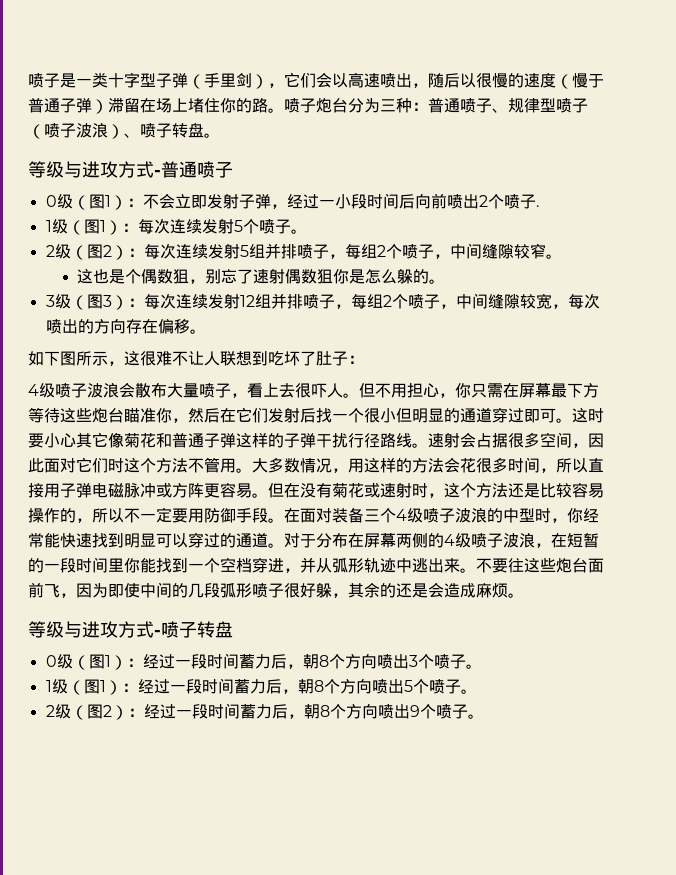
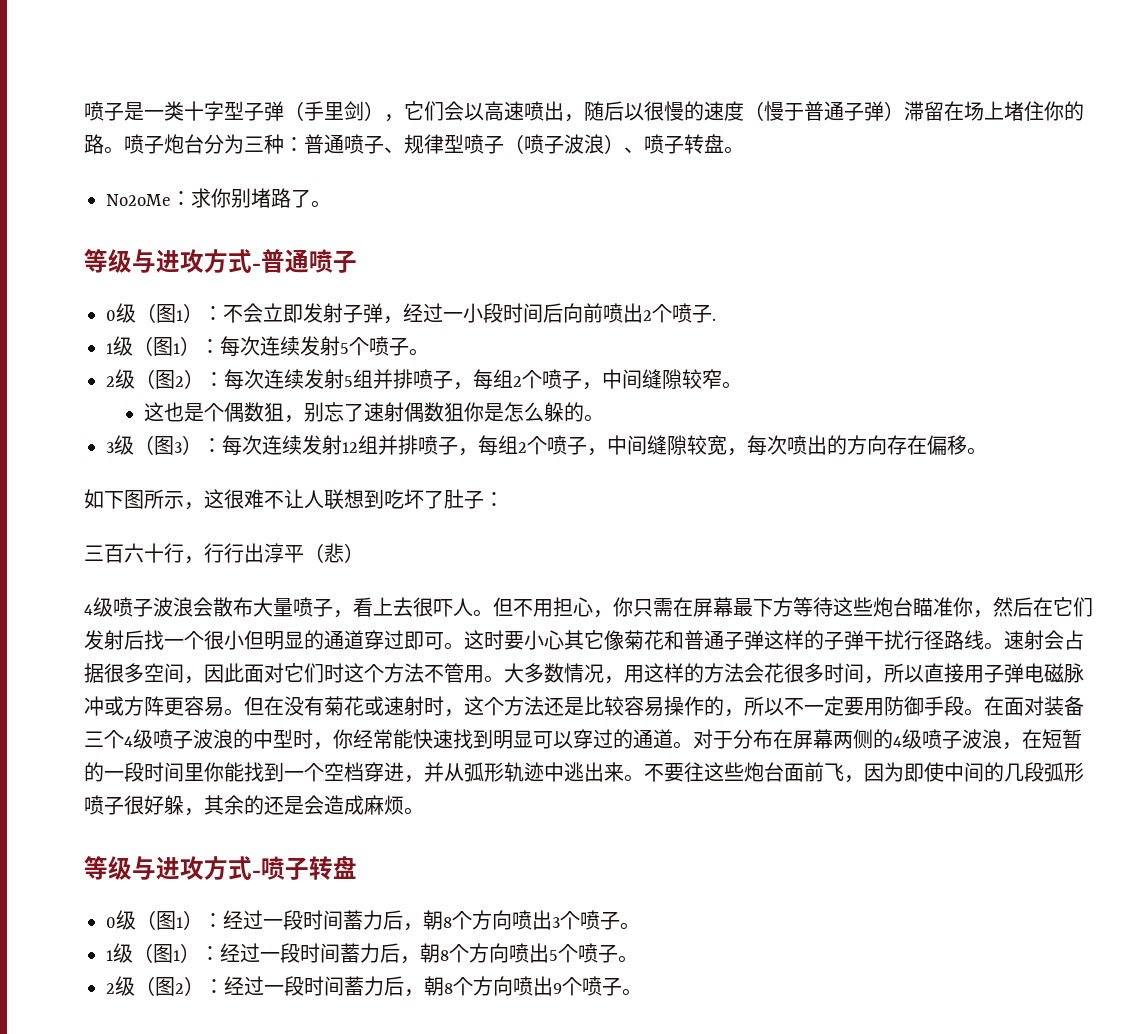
+ No2oMe：求你别堵路了。
+ 三百六十行，行行出淳平（悲）

